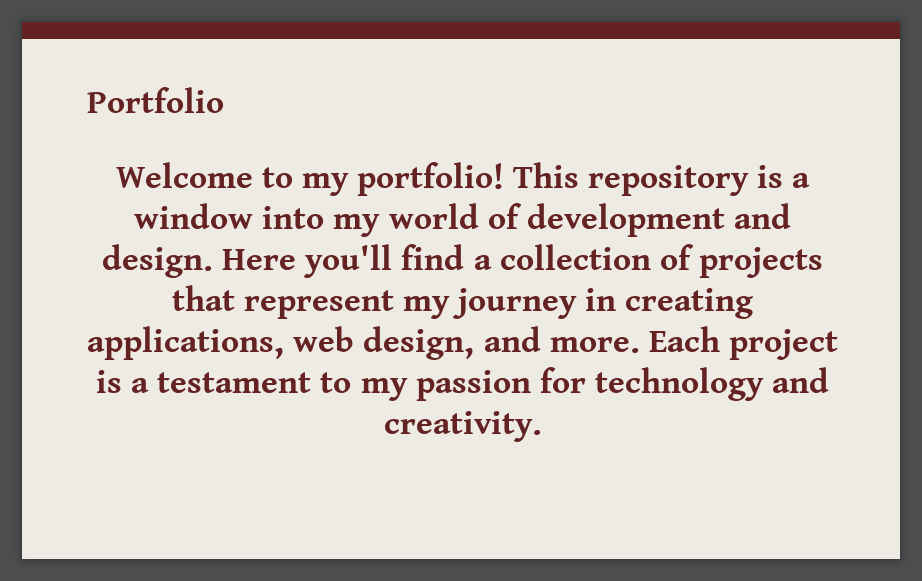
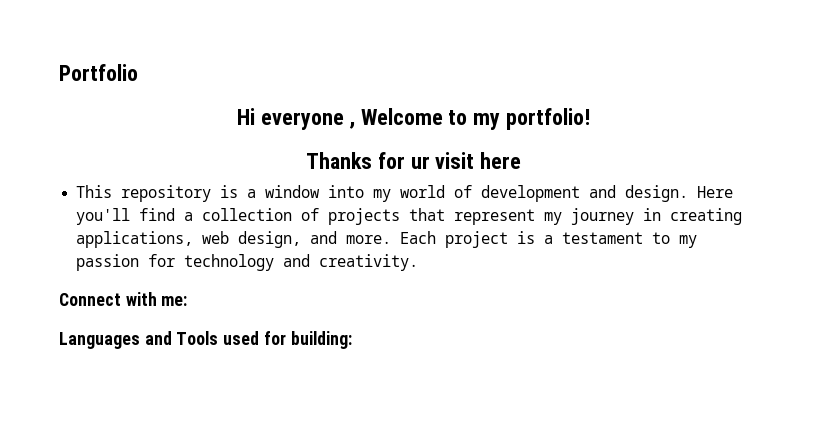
- Welcome to my portfolio! This repository is a window into my world of development and design.
+ Hi everyone , Welcome to my portfolio!
+ Thanks for ur visit here
+ This repository is a window into my world of development and design.
+ Connect with me:
+ Languages and Tools used for building:

